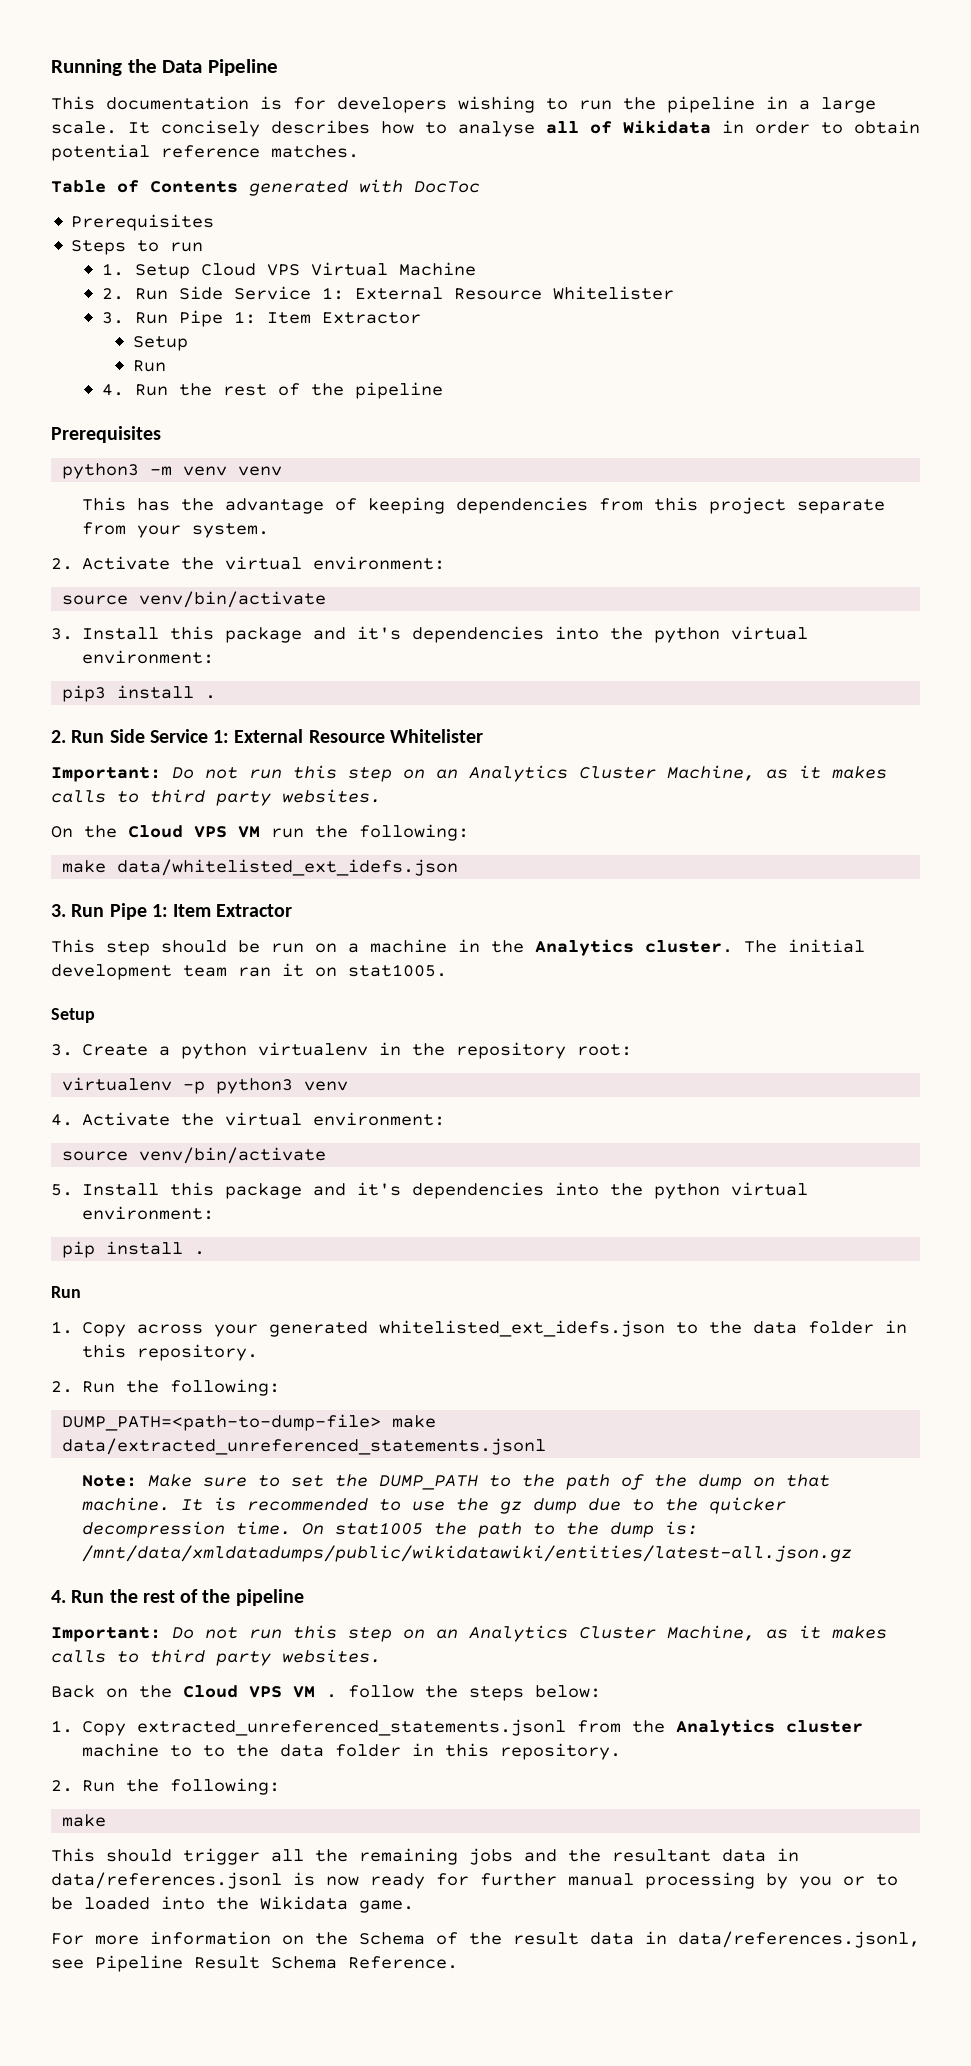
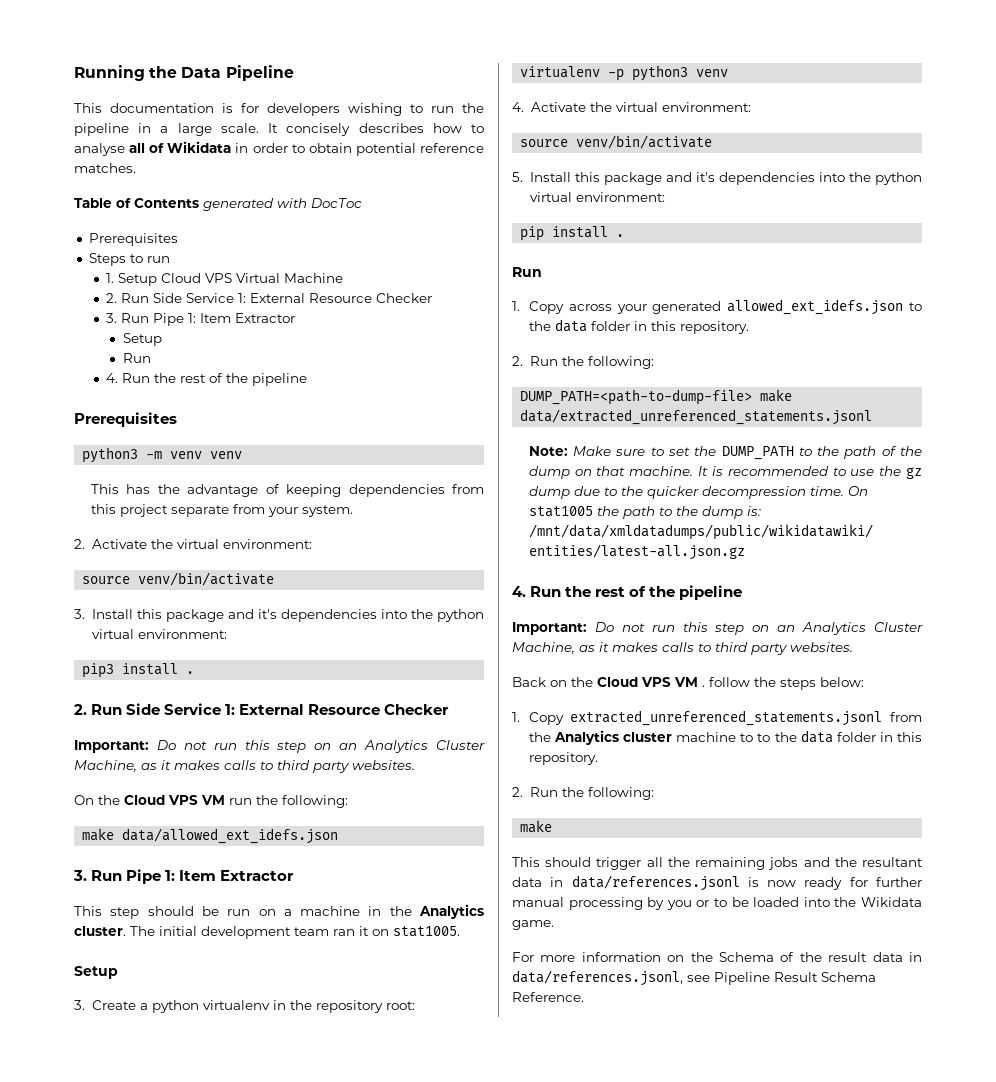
  1. Setup Cloud VPS Virtual Machine
- 2. Run Side Service 1: External Resource Whitelister
+ 2. Run Side Service 1: External Resource Checker
  pip3 install .
- 2. Run Side Service 1: External Resource Whitelister
+ 2. Run Side Service 1: External Resource Checker
- make data/whitelisted_ext_idefs.json
+ make data/allowed_ext_idefs.json
- 1. Copy across your generated whitelisted_ext_idefs.json to the data folder in this repository.
+ 1. Copy across your generated allowed_ext_idefs.json to the data folder in this repository.

